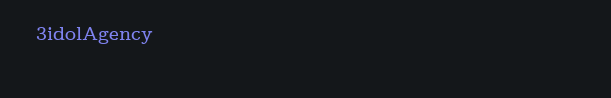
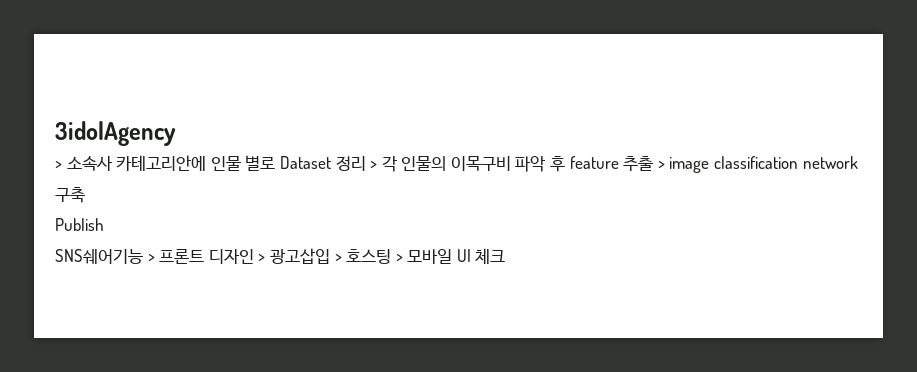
+ > 소속사 카테고리안에 인물 별로 Dataset 정리 > 각 인물의 이목구비 파악 후 feature 추출 > image classification network 구축
+ Publish
+ SNS쉐어기능 > 프론트 디자인 > 광고삽입 > 호스팅 > 모바일 UI 체크

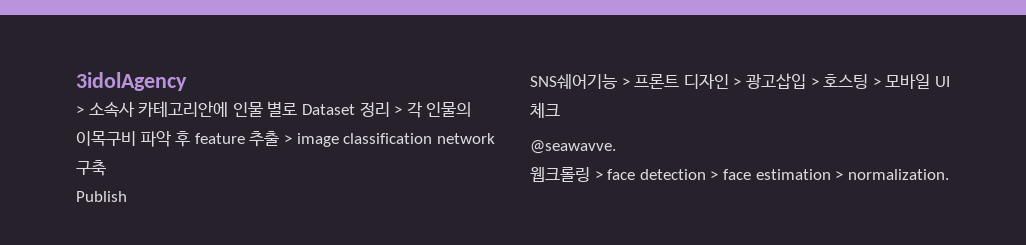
+ @seawavve.
+ 웹크롤링 > face detection > face estimation > normalization.

